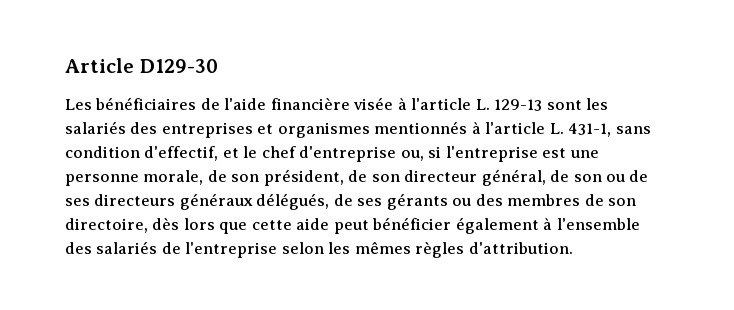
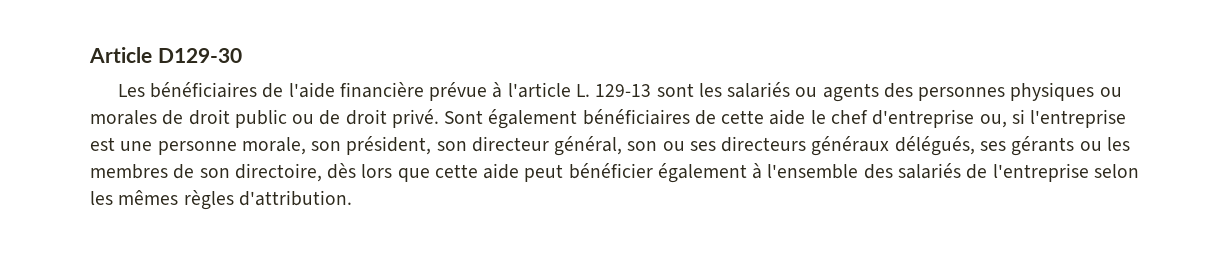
- Les bénéficiaires de l'aide financière visée à l'article L. 129-13 sont les salariés des entreprises et organismes mentionnés à l'article L. 431-1, sans condition d'effectif, et le chef d'entreprise ou, si l'entreprise est une personne morale, de son président, de son directeur général, de son ou de ses directeurs généraux délégués, de ses gérants ou des membres de son directoire, dès lors que cette aide peut bénéficier également à l'ensemble des salariés de l'entreprise selon les mêmes règles d'attribution.
+ Les bénéficiaires de l'aide financière prévue à l'article L. 129-13 sont les salariés ou agents des personnes physiques ou morales de droit public ou de droit privé. Sont également bénéficiaires de cette aide le chef d'entreprise ou, si l'entreprise est une personne morale, son président, son directeur général, son ou ses directeurs généraux délégués, ses gérants ou les membres de son directoire, dès lors que cette aide peut bénéficier également à l'ensemble des salariés de l'entreprise selon les mêmes règles d'attribution.

